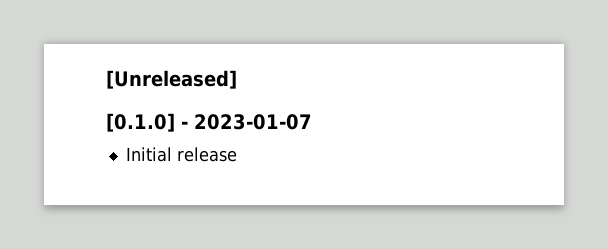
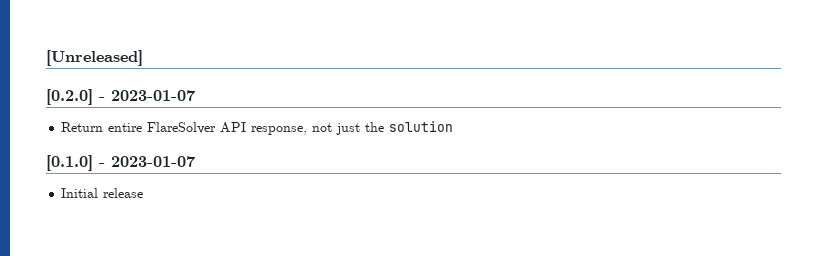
+ [0.2.0] - 2023-01-07
+ Return entire FlareSolver API response, not just the solution

